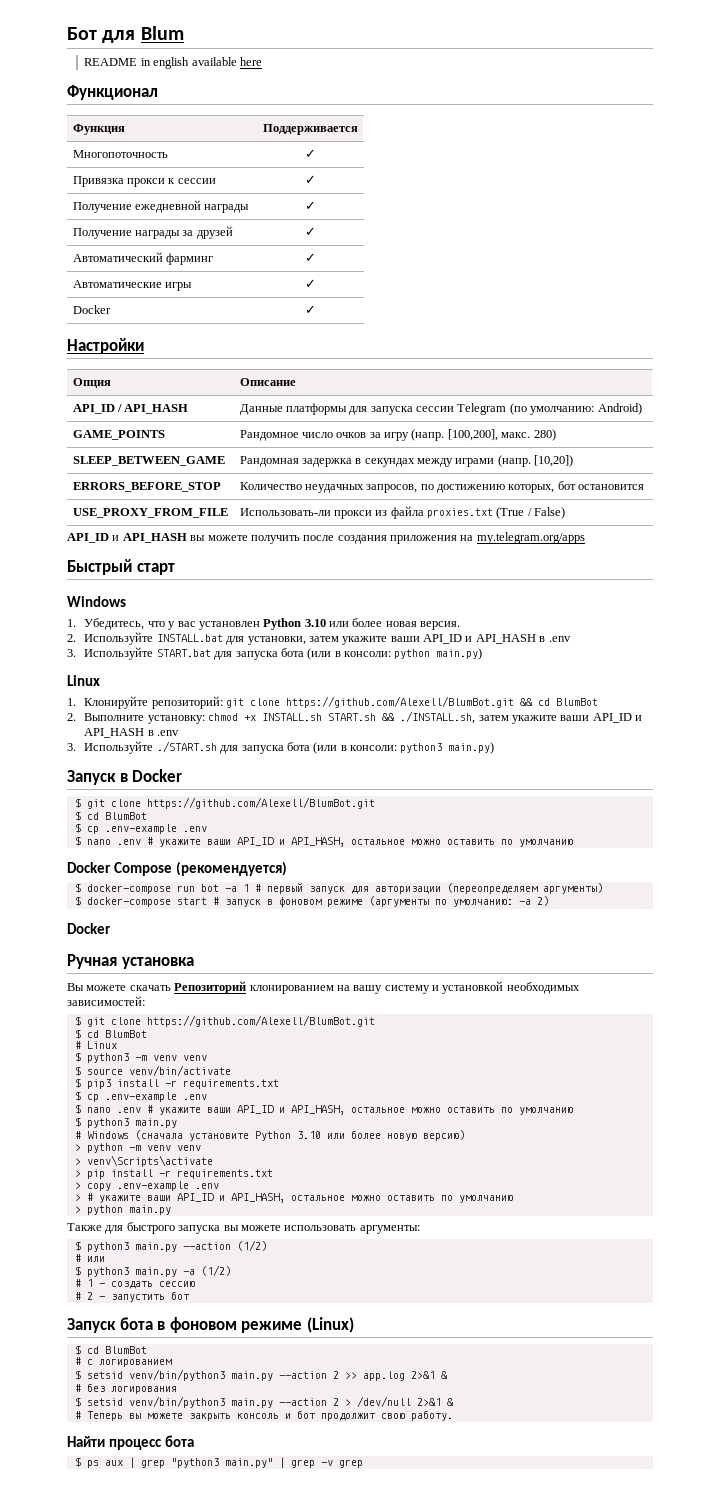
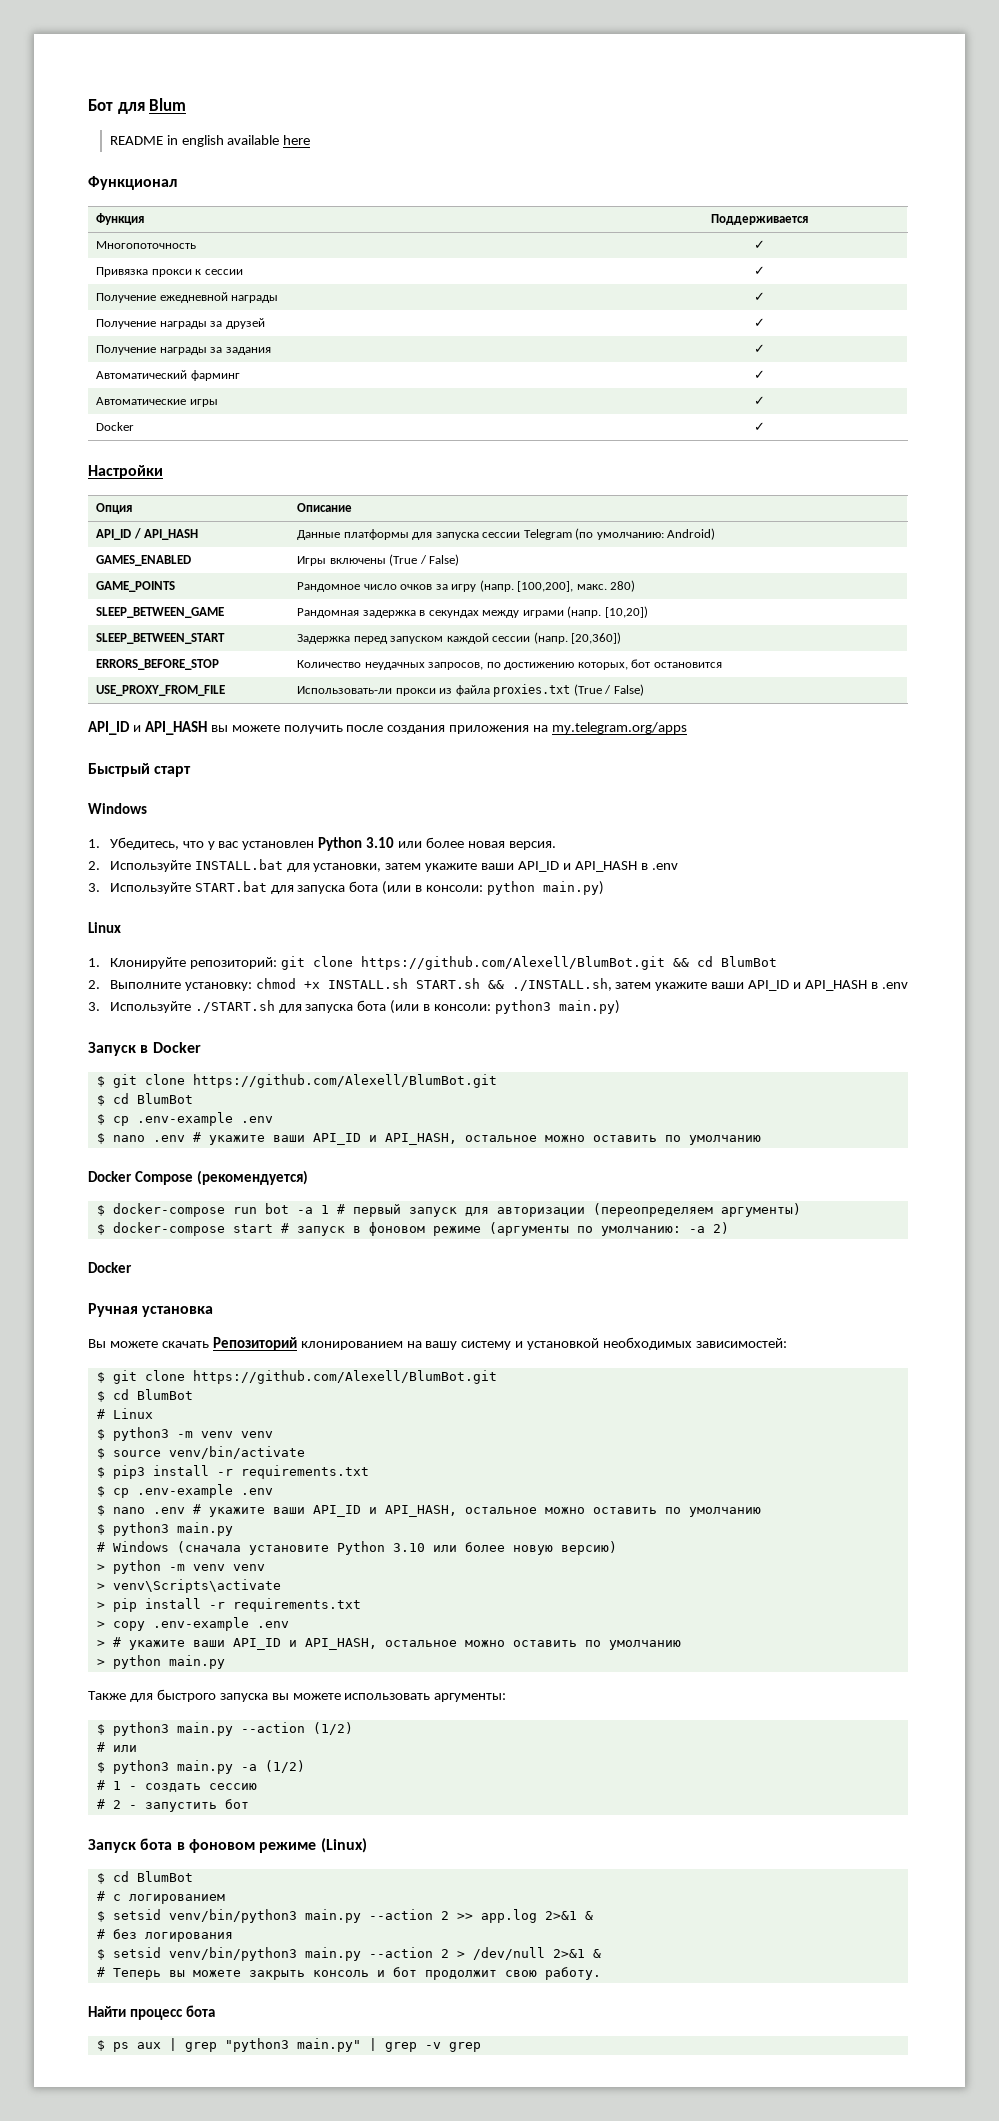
+ Получение награды за задания | ✓
+ GAMES_ENABLED | Игры включены (True / False)
+ SLEEP_BETWEEN_START | Задержка перед запуском каждой сессии (напр. [20,360])

